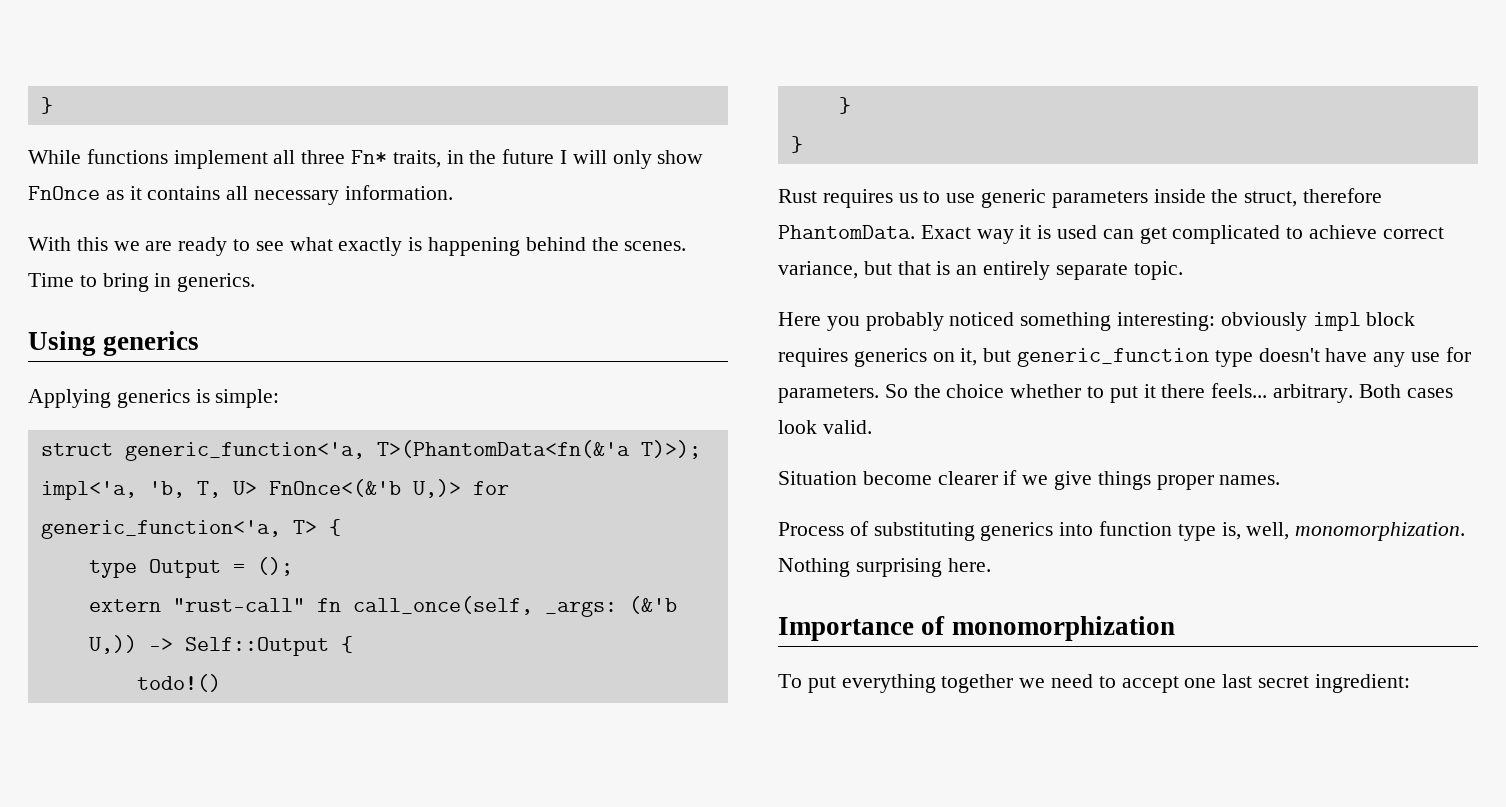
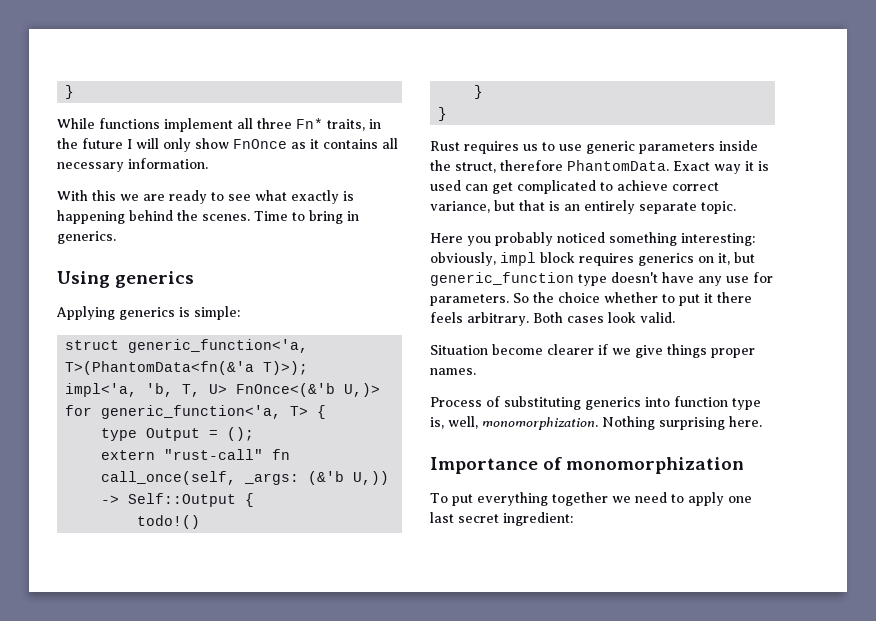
- Here you probably noticed something interesting: obviously impl block requires generics on it, but generic_function type doesn't have any use for parameters.
+ Here you probably noticed something interesting: obviously, impl block requires generics on it, but generic_function type doesn't have any use for parameters.
- So the choice whether to put it there feels... arbitrary.
+ So the choice whether to put it there feels arbitrary.
- To put everything together we need to accept one last secret ingredient:
+ To put everything together we need to apply one last secret ingredient:

